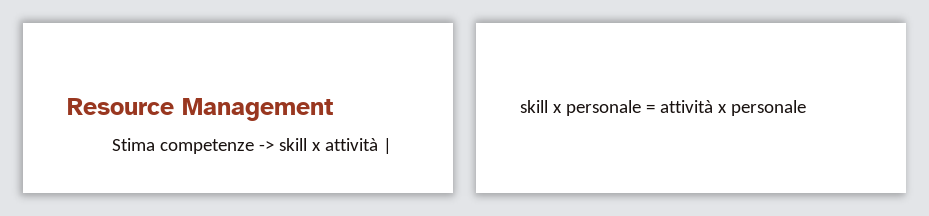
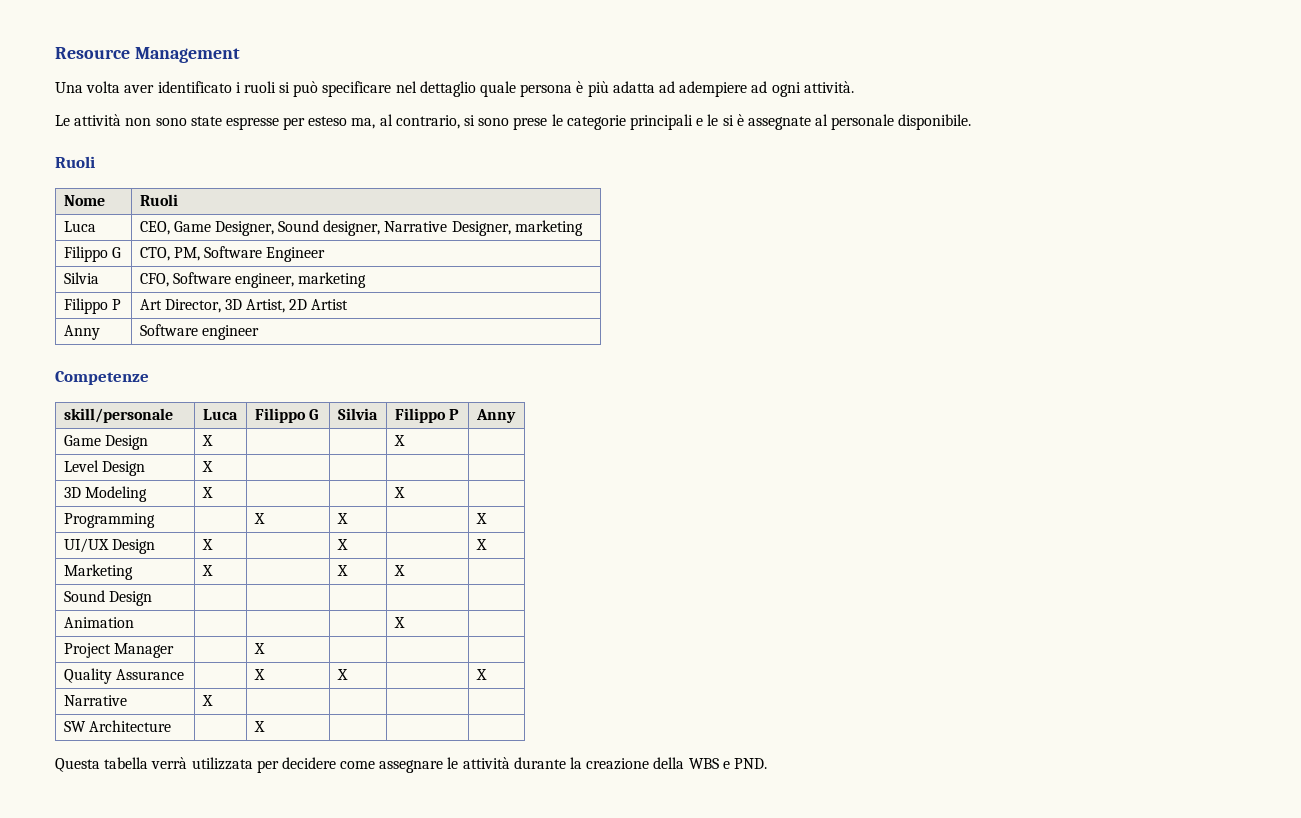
- Stima competenze -> skill x attività | skill x personale = attività x personale
+ Una volta aver identificato i ruoli si può specificare nel dettaglio quale persona è più adatta ad adempiere ad ogni attività.
+ Le attività non sono state espresse per esteso ma, al contrario, si sono prese le categorie principali e le si è assegnate al personale disponibile.
+ Ruoli
+ Nome | Ruoli
+ Luca | CEO, Game Designer, Sound designer, Narrative Designer, marketing
+ Filippo G | CTO, PM, Software Engineer
+ Silvia | CFO, Software engineer, marketing
+ Filippo P | Art Director, 3D Artist, 2D Artist
+ Anny | Software engineer
+ Competenze
+ skill/personale | Luca | Filippo G | Silvia | Filippo P | Anny
+ Game Design | X | | | X |
+ Level Design | X | | | |
+ 3D Modeling | X | | | X |
+ Programming | | X | X | | X
+ UI/UX Design | X | | X | | X
+ Marketing | X | | X | X |
+ Sound Design | | | | |
+ Animation | | | | X |
+ Project Manager | | X | | |
+ Quality Assurance | | X | X | | X
+ Narrative | X | | | |
+ SW Architecture | | X | | |
+ Questa tabella verrà utilizzata per decidere come assegnare le attività durante la creazione della WBS e PND.

